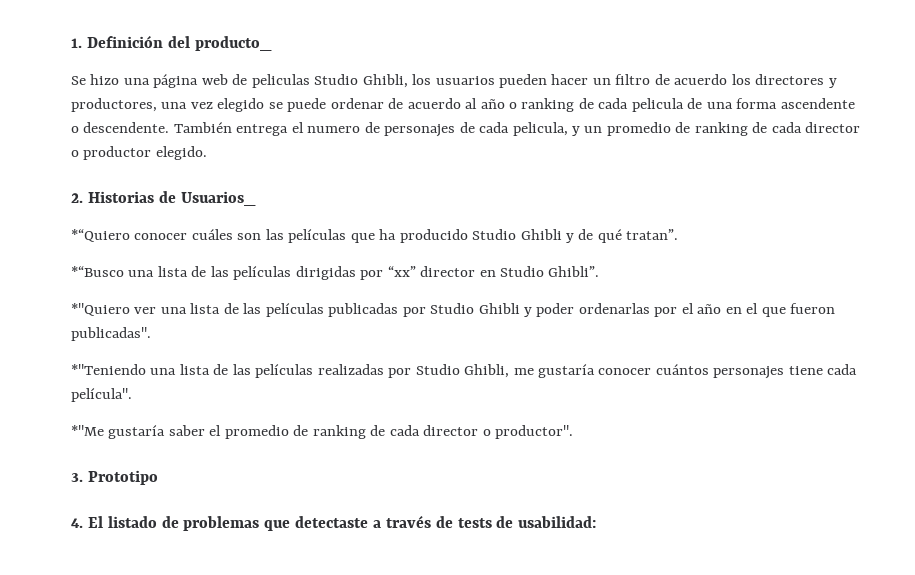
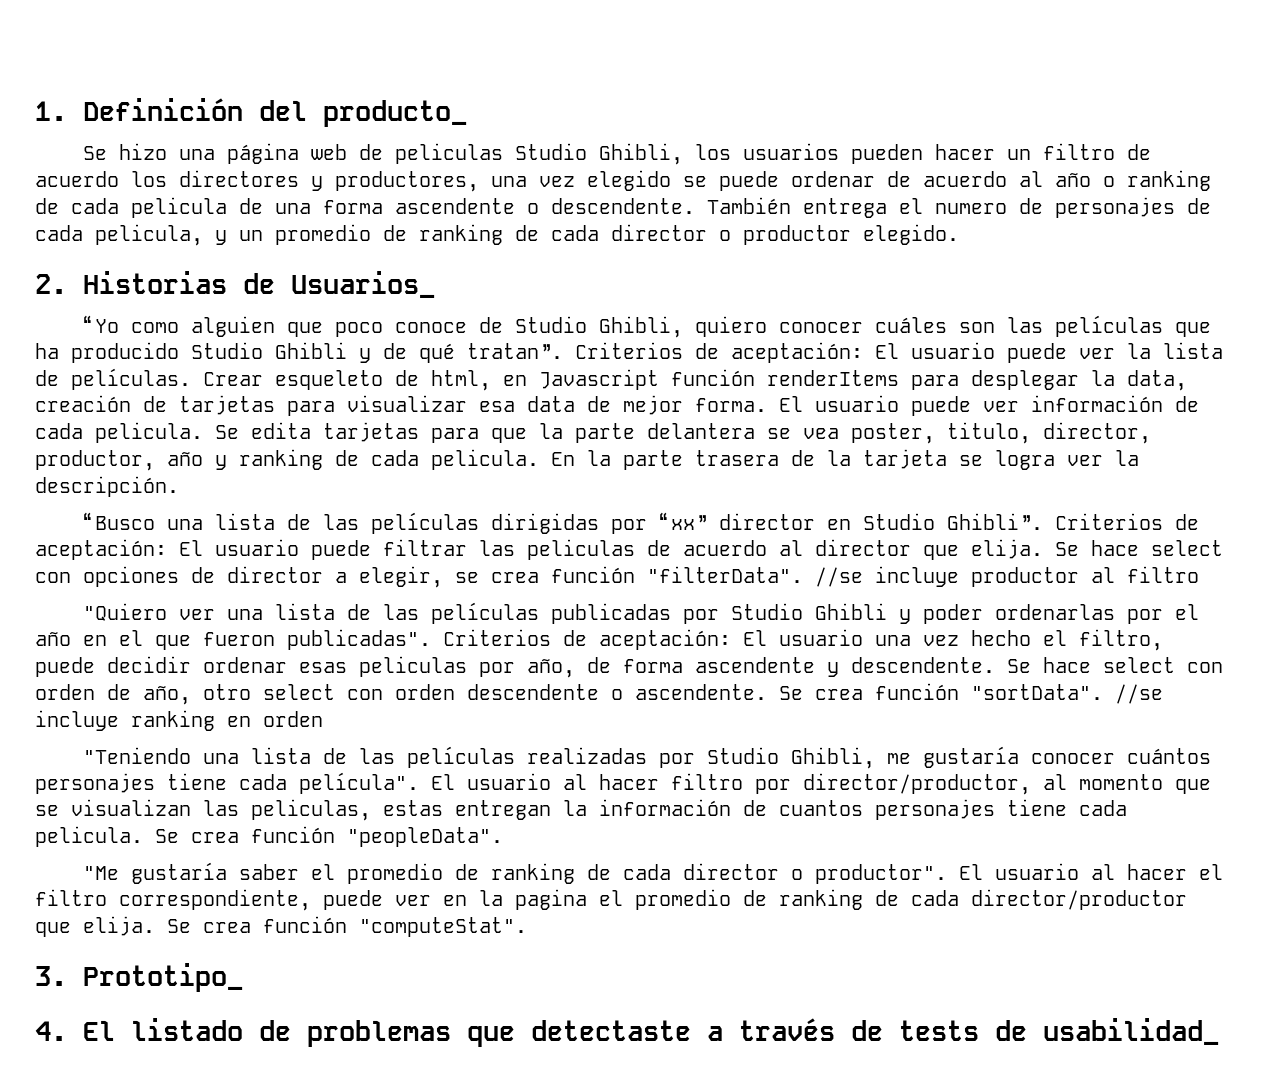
- *“Quiero conocer cuáles son las películas que ha producido Studio Ghibli y de qué tratan”.
- *“Busco una lista de las películas dirigidas por “xx” director en Studio Ghibli”.
- *"Quiero ver una lista de las películas publicadas por Studio Ghibli y poder ordenarlas por el año en el que fueron publicadas".
- *"Teniendo una lista de las películas realizadas por Studio Ghibli, me gustaría conocer cuántos personajes tiene cada película".
- *"Me gustaría saber el promedio de ranking de cada director o productor".
+ “Yo como alguien que poco conoce de Studio Ghibli, quiero conocer cuáles son las películas que ha producido Studio Ghibli y de qué tratan”. Criterios de aceptación: El usuario puede ver la lista de películas. Crear esqueleto de html, en Javascript función renderItems para desplegar la data, creación de tarjetas para visualizar esa data de mejor forma. El usuario puede ver información de cada pelicula. Se edita tarjetas para que la parte delantera se vea poster, titulo, director, productor, año y ranking de cada pelicula. En la parte trasera de la tarjeta se logra ver la descripción.
+ “Busco una lista de las películas dirigidas por “xx” director en Studio Ghibli”. Criterios de aceptación: El usuario puede filtrar las peliculas de acuerdo al director que elija. Se hace select con opciones de director a elegir, se crea función "filterData". //se incluye productor al filtro
+ "Quiero ver una lista de las películas publicadas por Studio Ghibli y poder ordenarlas por el año en el que fueron publicadas". Criterios de aceptación: El usuario una vez hecho el filtro, puede decidir ordenar esas peliculas por año, de forma ascendente y descendente. Se hace select con orden de año, otro select con orden descendente o ascendente. Se crea función "sortData". //se incluye ranking en orden
+ "Teniendo una lista de las películas realizadas por Studio Ghibli, me gustaría conocer cuántos personajes tiene cada película". El usuario al hacer filtro por director/productor, al momento que se visualizan las peliculas, estas entregan la información de cuantos personajes tiene cada pelicula. Se crea función "peopleData".
+ "Me gustaría saber el promedio de ranking de cada director o productor". El usuario al hacer el filtro correspondiente, puede ver en la pagina el promedio de ranking de cada director/productor que elija. Se crea función "computeStat".
- 3. Prototipo
+ 3. Prototipo_
- 4. El listado de problemas que detectaste a través de tests de usabilidad:
+ 4. El listado de problemas que detectaste a través de tests de usabilidad_

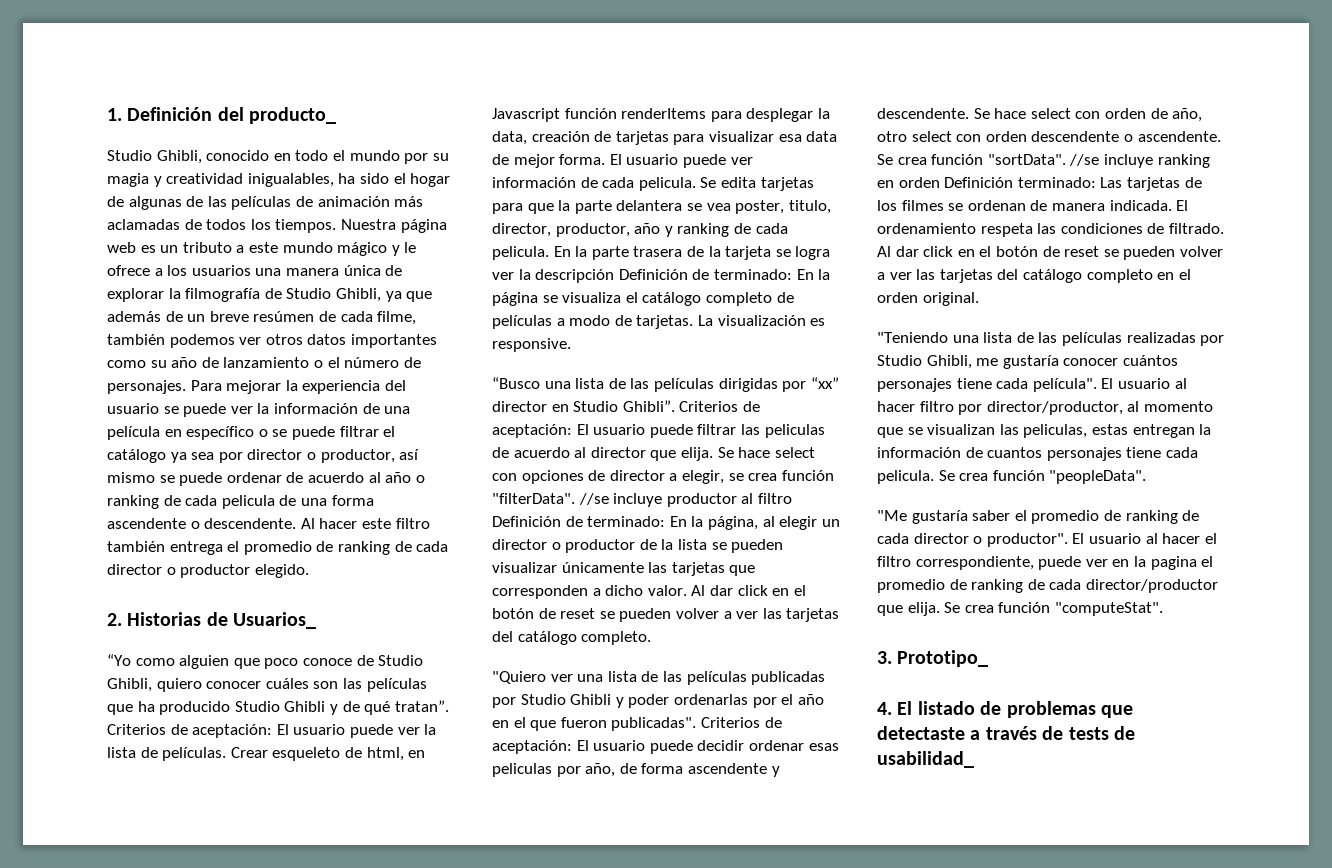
- Se hizo una página web de peliculas Studio Ghibli, los usuarios pueden hacer un filtro de acuerdo los directores y productores, una vez elegido se puede ordenar de acuerdo al año o ranking de cada pelicula de una forma ascendente o descendente.
+ Studio Ghibli, conocido en todo el mundo por su magia y creatividad inigualables, ha sido el hogar de algunas de las películas de animación más aclamadas de todos los tiempos. Nuestra página web es un tributo a este mundo mágico y le ofrece a los usuarios una manera única de explorar la filmografía de Studio Ghibli, ya que además de un breve resúmen de cada filme, también podemos ver otros datos importantes como su año de lanzamiento o el número de personajes. Para mejorar la experiencia del usuario se puede ver la información de una película en específico o se puede filtrar el catálogo ya sea por director o productor, así mismo se puede ordenar de acuerdo al año o ranking de cada pelicula de una forma ascendente o descendente.
- También entrega el numero de personajes de cada pelicula, y un promedio de ranking de cada director o productor elegido.
+ Al hacer este filtro también entrega el promedio de ranking de cada director o productor elegido.
- En la parte trasera de la tarjeta se logra ver la descripción.
+ En la parte trasera de la tarjeta se logra ver la descripción Definición de terminado: En la página se visualiza el catálogo completo de películas a modo de tarjetas. La visualización es responsive.
- //se incluye productor al filtro
+ //se incluye productor al filtro Definición de terminado: En la página, al elegir un director o productor de la lista se pueden visualizar únicamente las tarjetas que corresponden a dicho valor. Al dar click en el botón de reset se pueden volver a ver las tarjetas del catálogo completo.
- Criterios de aceptación: El usuario una vez hecho el filtro, puede decidir ordenar esas peliculas por año, de forma ascendente y descendente.
+ Criterios de aceptación: El usuario puede decidir ordenar esas peliculas por año, de forma ascendente y descendente.
- //se incluye ranking en orden
+ //se incluye ranking en orden Definición terminado: Las tarjetas de los filmes se ordenan de manera indicada. El ordenamiento respeta las condiciones de filtrado. Al dar click en el botón de reset se pueden volver a ver las tarjetas del catálogo completo en el orden original.

